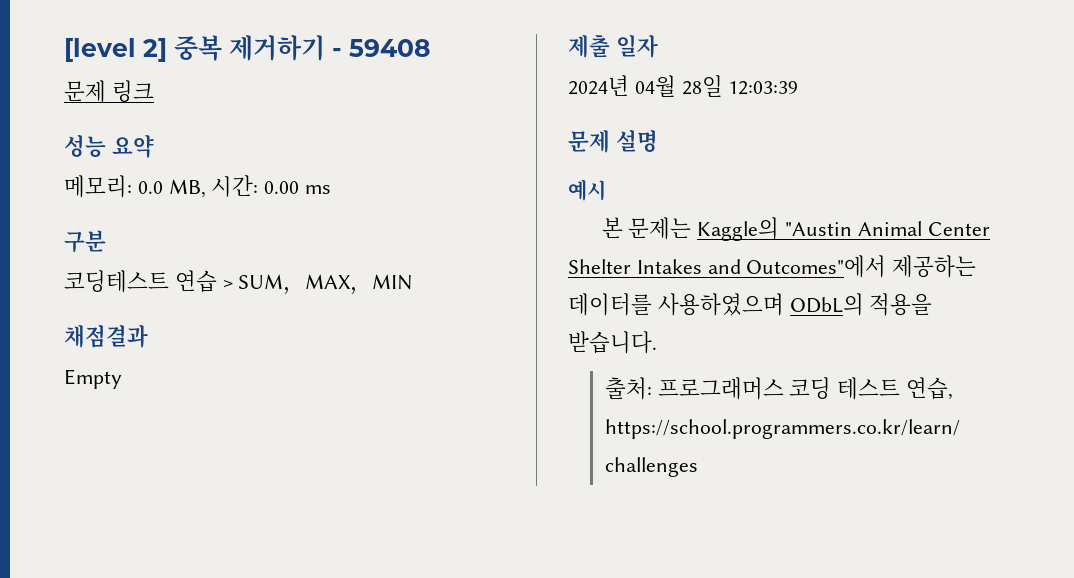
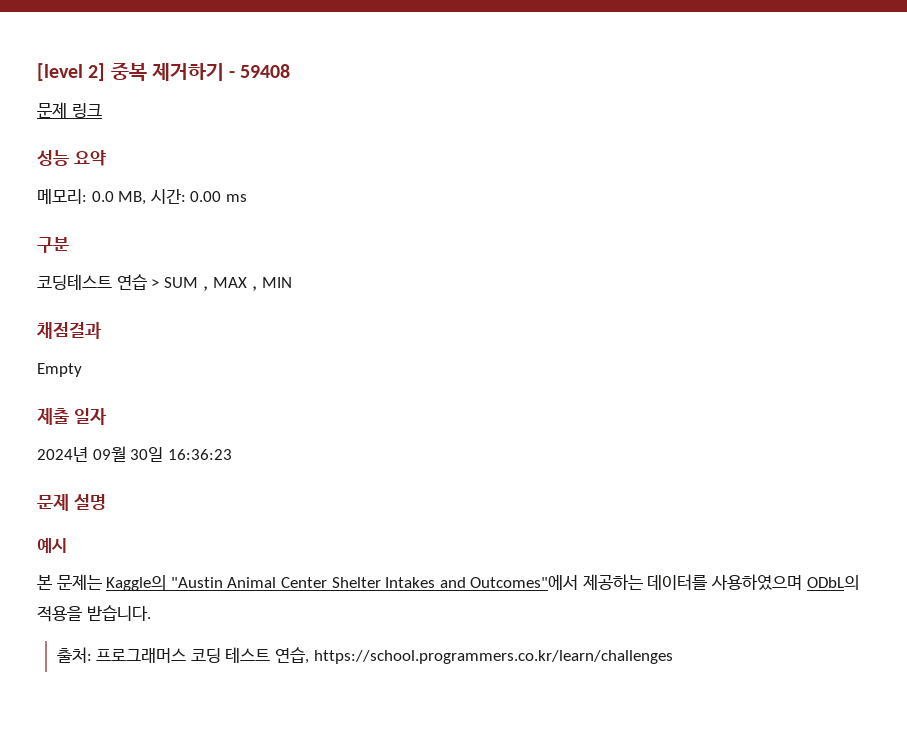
- 2024년 04월 28일 12:03:39
+ 2024년 09월 30일 16:36:23

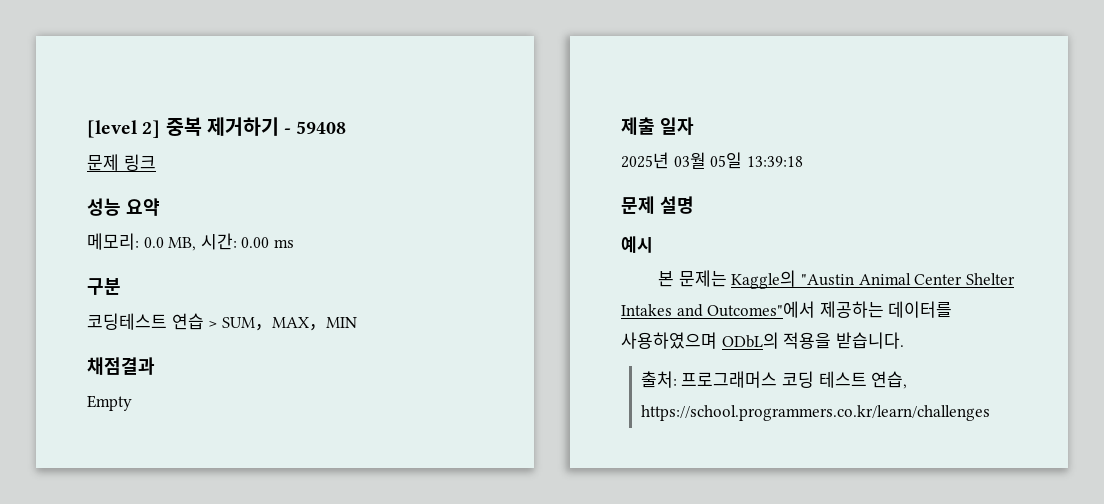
- 2024년 09월 30일 16:36:23
+ 2025년 03월 05일 13:39:18

